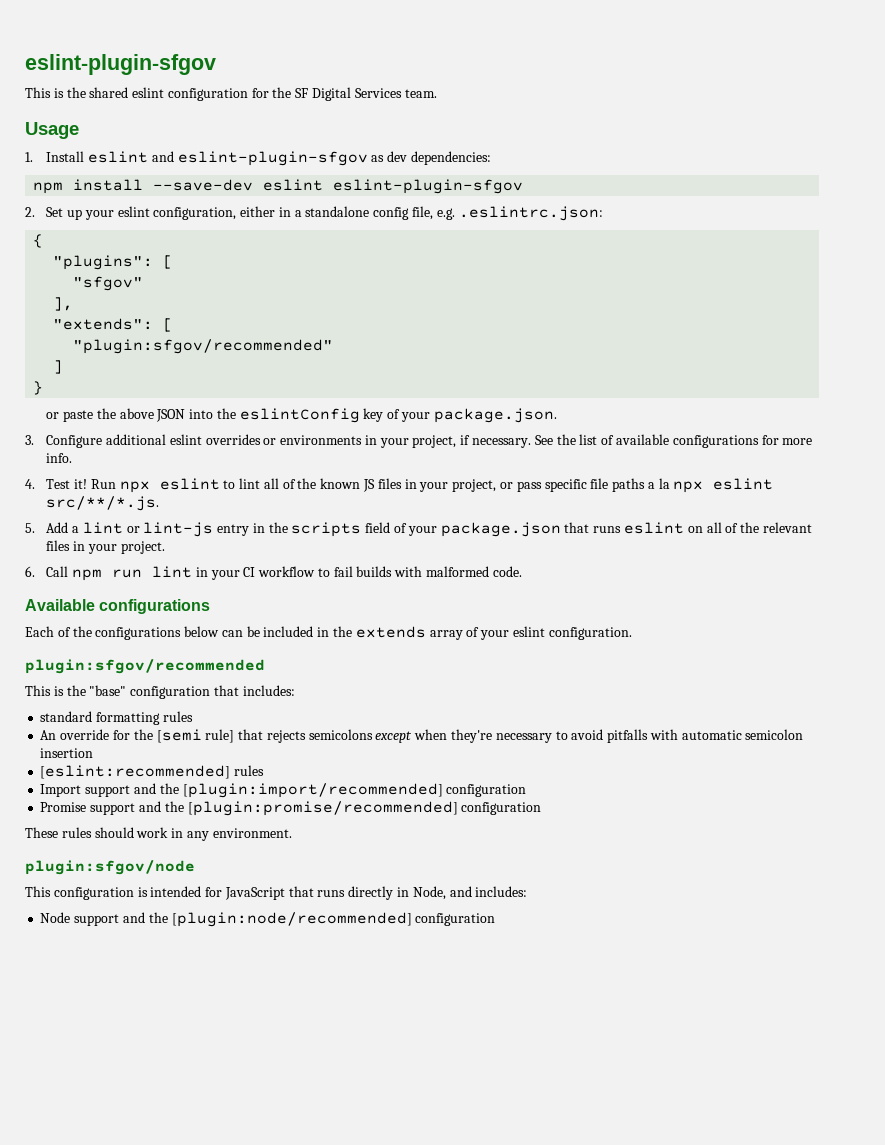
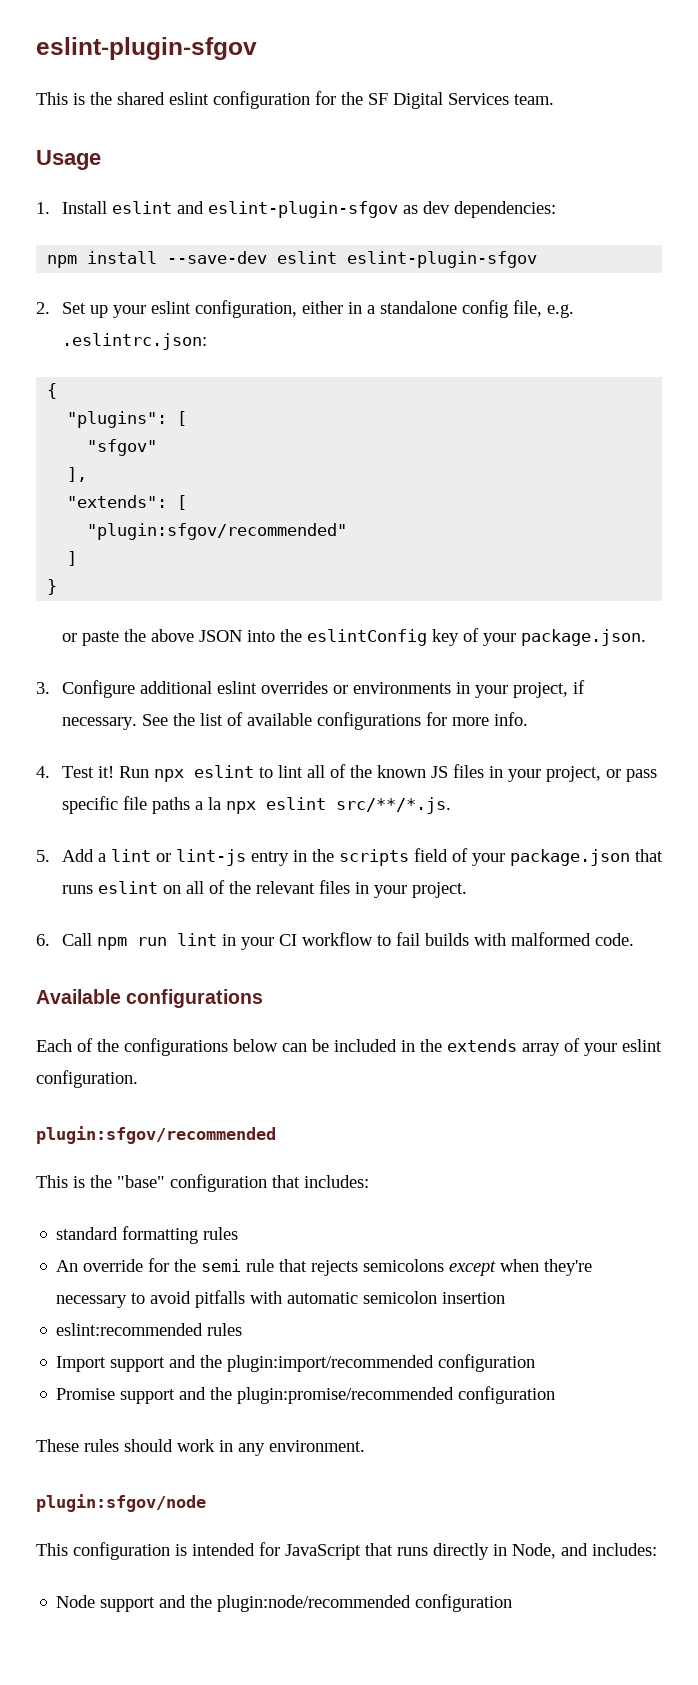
- An override for the [semi rule] that rejects semicolons except when they're necessary to avoid pitfalls with automatic semicolon insertion
+ An override for the semi rule that rejects semicolons except when they're necessary to avoid pitfalls with automatic semicolon insertion
- [eslint:recommended] rules
+ eslint:recommended rules
- Import support and the [plugin:import/recommended] configuration
+ Import support and the plugin:import/recommended configuration
- Promise support and the [plugin:promise/recommended] configuration
+ Promise support and the plugin:promise/recommended configuration
- Node support and the [plugin:node/recommended] configuration
+ Node support and the plugin:node/recommended configuration

